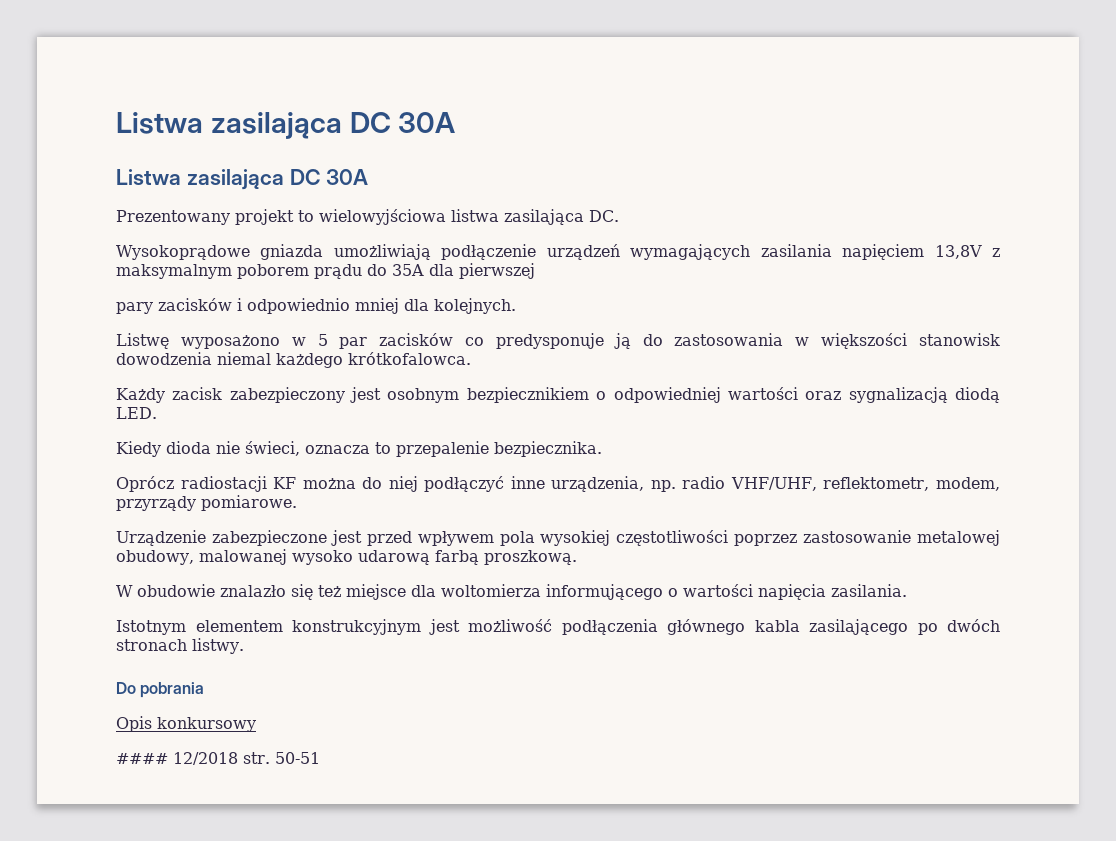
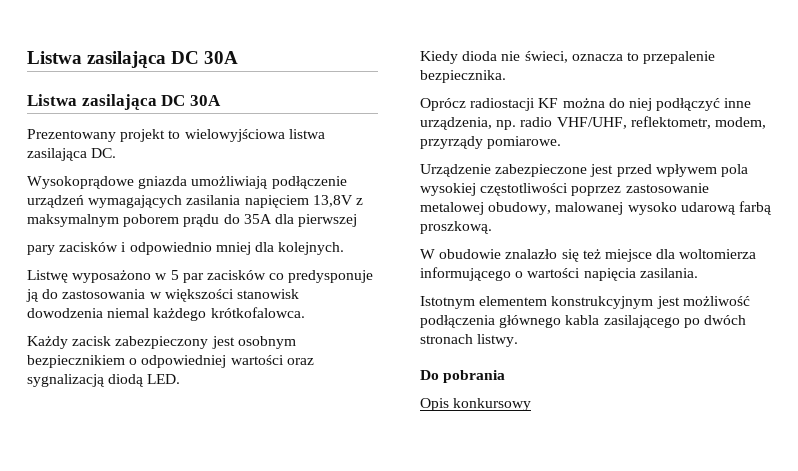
- #### 12/2018 str. 50-51

